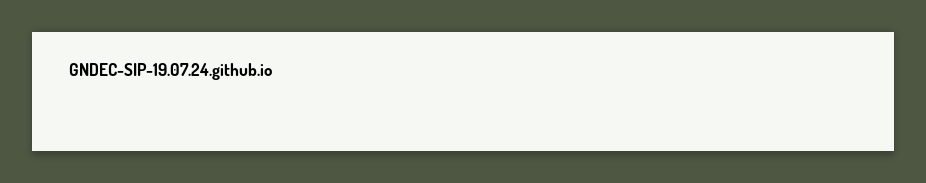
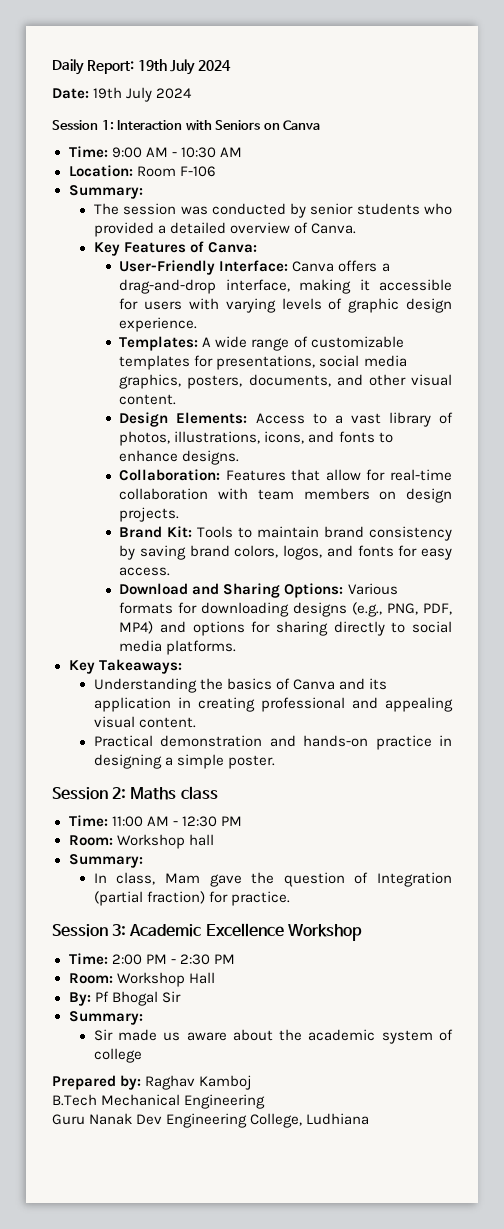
- GNDEC-SIP-19.07.24.github.io
+ Daily Report: 19th July 2024
+ Date: 19th July 2024
+ Session 1: Interaction with Seniors on Canva
+ Time: 9:00 AM - 10:30 AM
+ Location: Room F-106
+ Summary:
+ The session was conducted by senior students who provided a detailed overview of Canva.
+ Key Features of Canva:
+ User-Friendly Interface: Canva offers a drag-and-drop interface, making it accessible for users with varying levels of graphic design experience.
+ Templates: A wide range of customizable templates for presentations, social media graphics, posters, documents, and other visual content.
+ Design Elements: Access to a vast library of photos, illustrations, icons, and fonts to enhance designs.
+ Collaboration: Features that allow for real-time collaboration with team members on design projects.
+ Brand Kit: Tools to maintain brand consistency by saving brand colors, logos, and fonts for easy access.
+ Download and Sharing Options: Various formats for downloading designs (e.g., PNG, PDF, MP4) and options for sharing directly to social media platforms.
+ Key Takeaways:
+ Understanding the basics of Canva and its application in creating professional and appealing visual content.
+ Practical demonstration and hands-on practice in designing a simple poster.
+ Session 2: Maths class
+ Time: 11:00 AM - 12:30 PM
+ Room: Workshop hall
+ Summary:
+ In class, Mam gave the question of Integration (partial fraction) for practice.
+ Session 3: Academic Excellence Workshop
+ Time: 2:00 PM - 2:30 PM
+ Room: Workshop Hall
+ By: Pf Bhogal Sir
+ Summary:
+ Sir made us aware about the academic system of college
+ Prepared by: Raghav Kamboj
+ B.Tech Mechanical Engineering
+ Guru Nanak Dev Engineering College, Ludhiana

